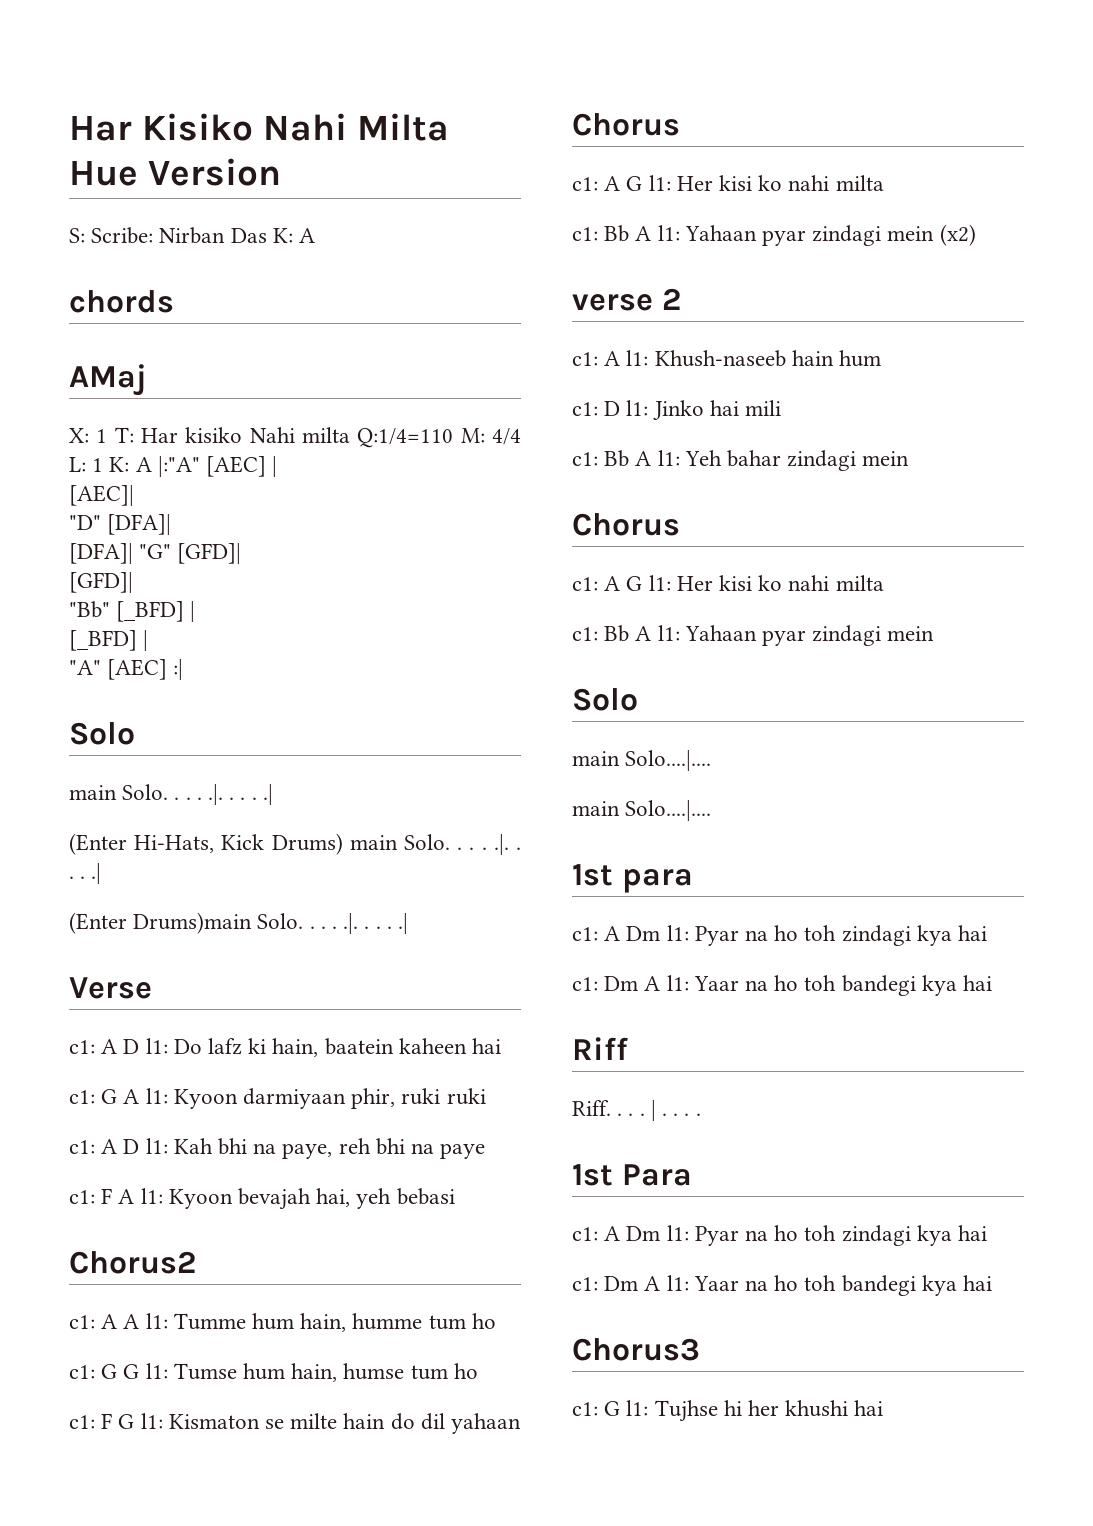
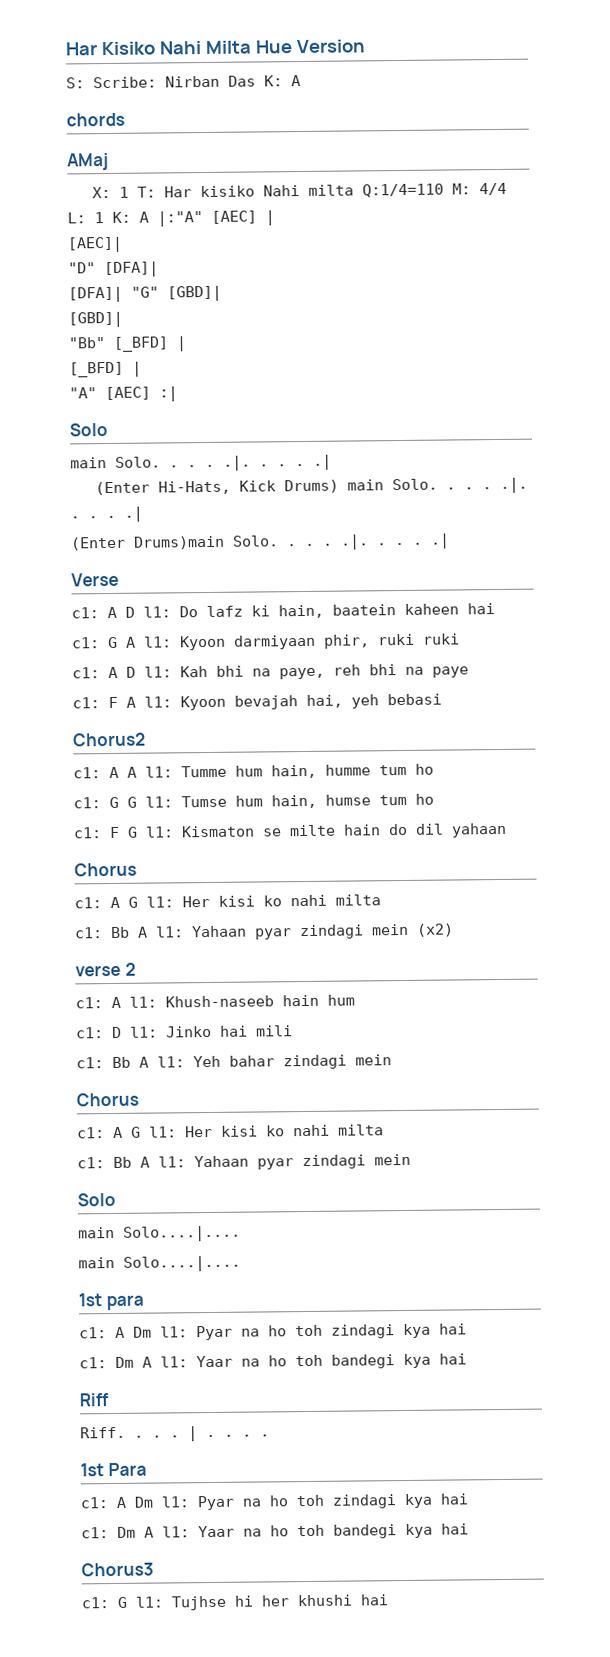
- [DFA]| "G" [GFD]|
- [GFD]|
+ [DFA]| "G" [GBD]|
+ [GBD]|

